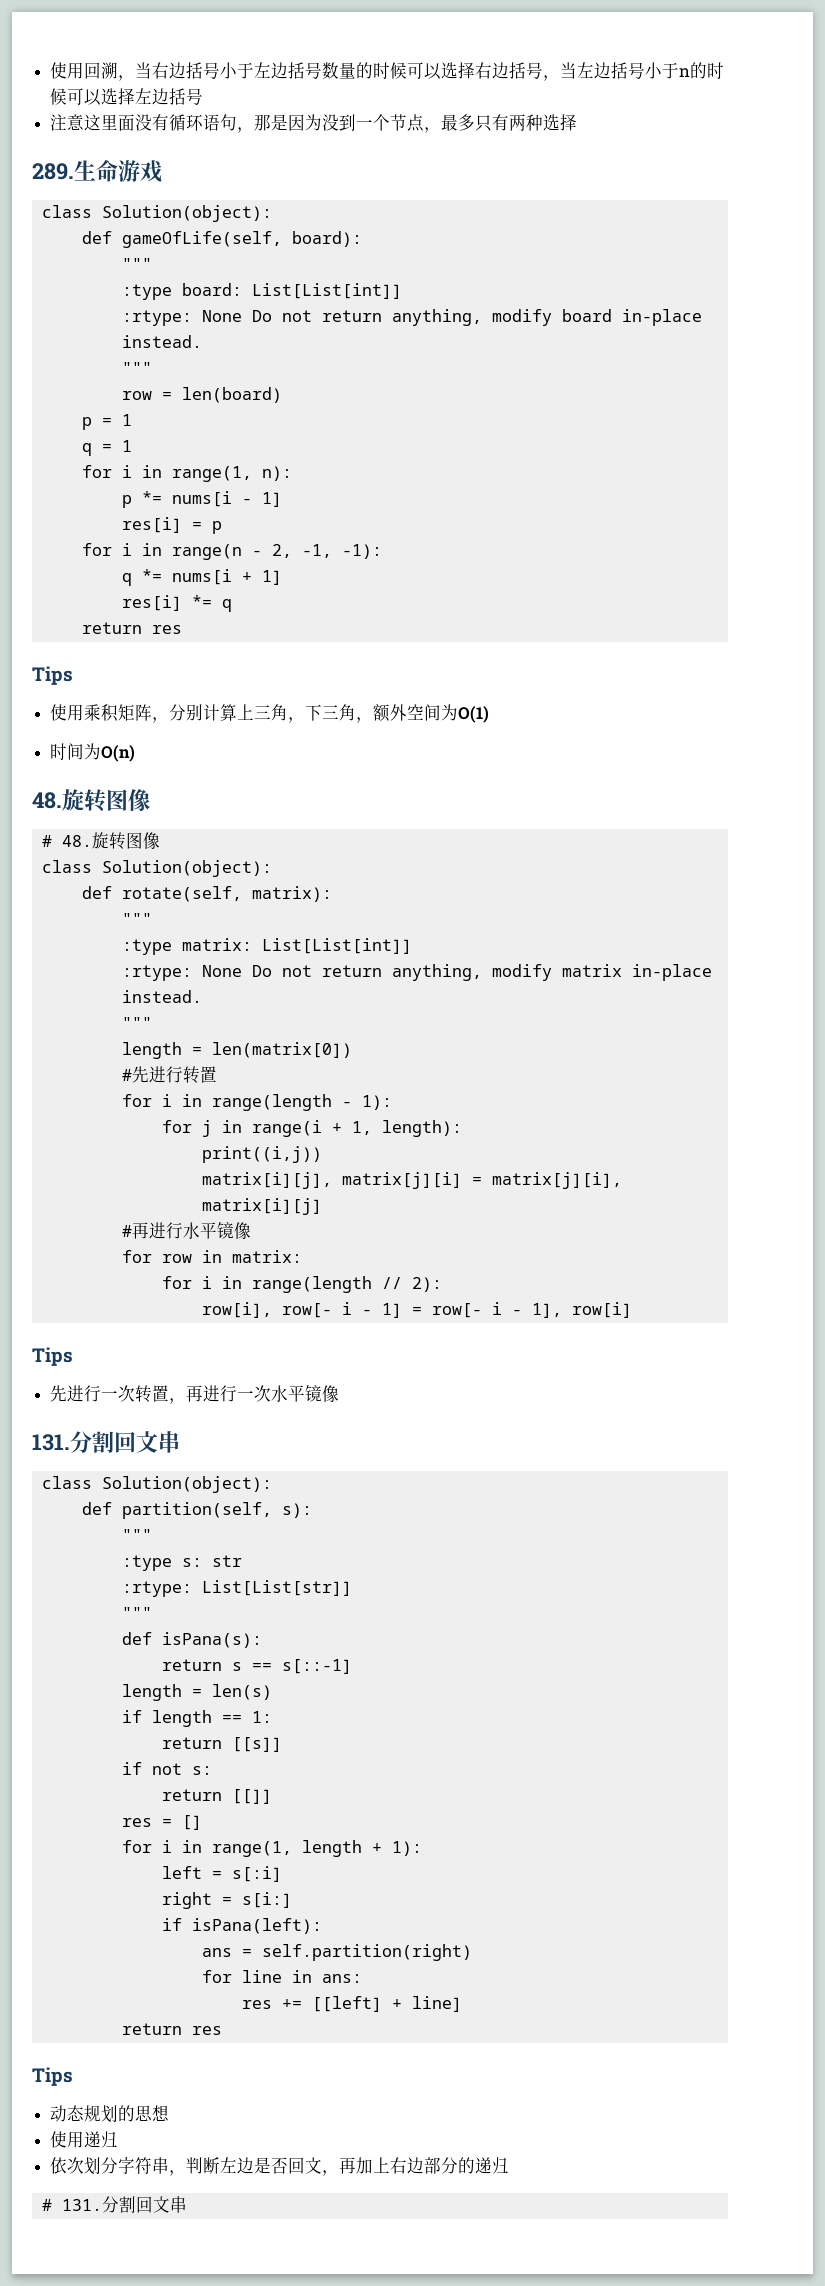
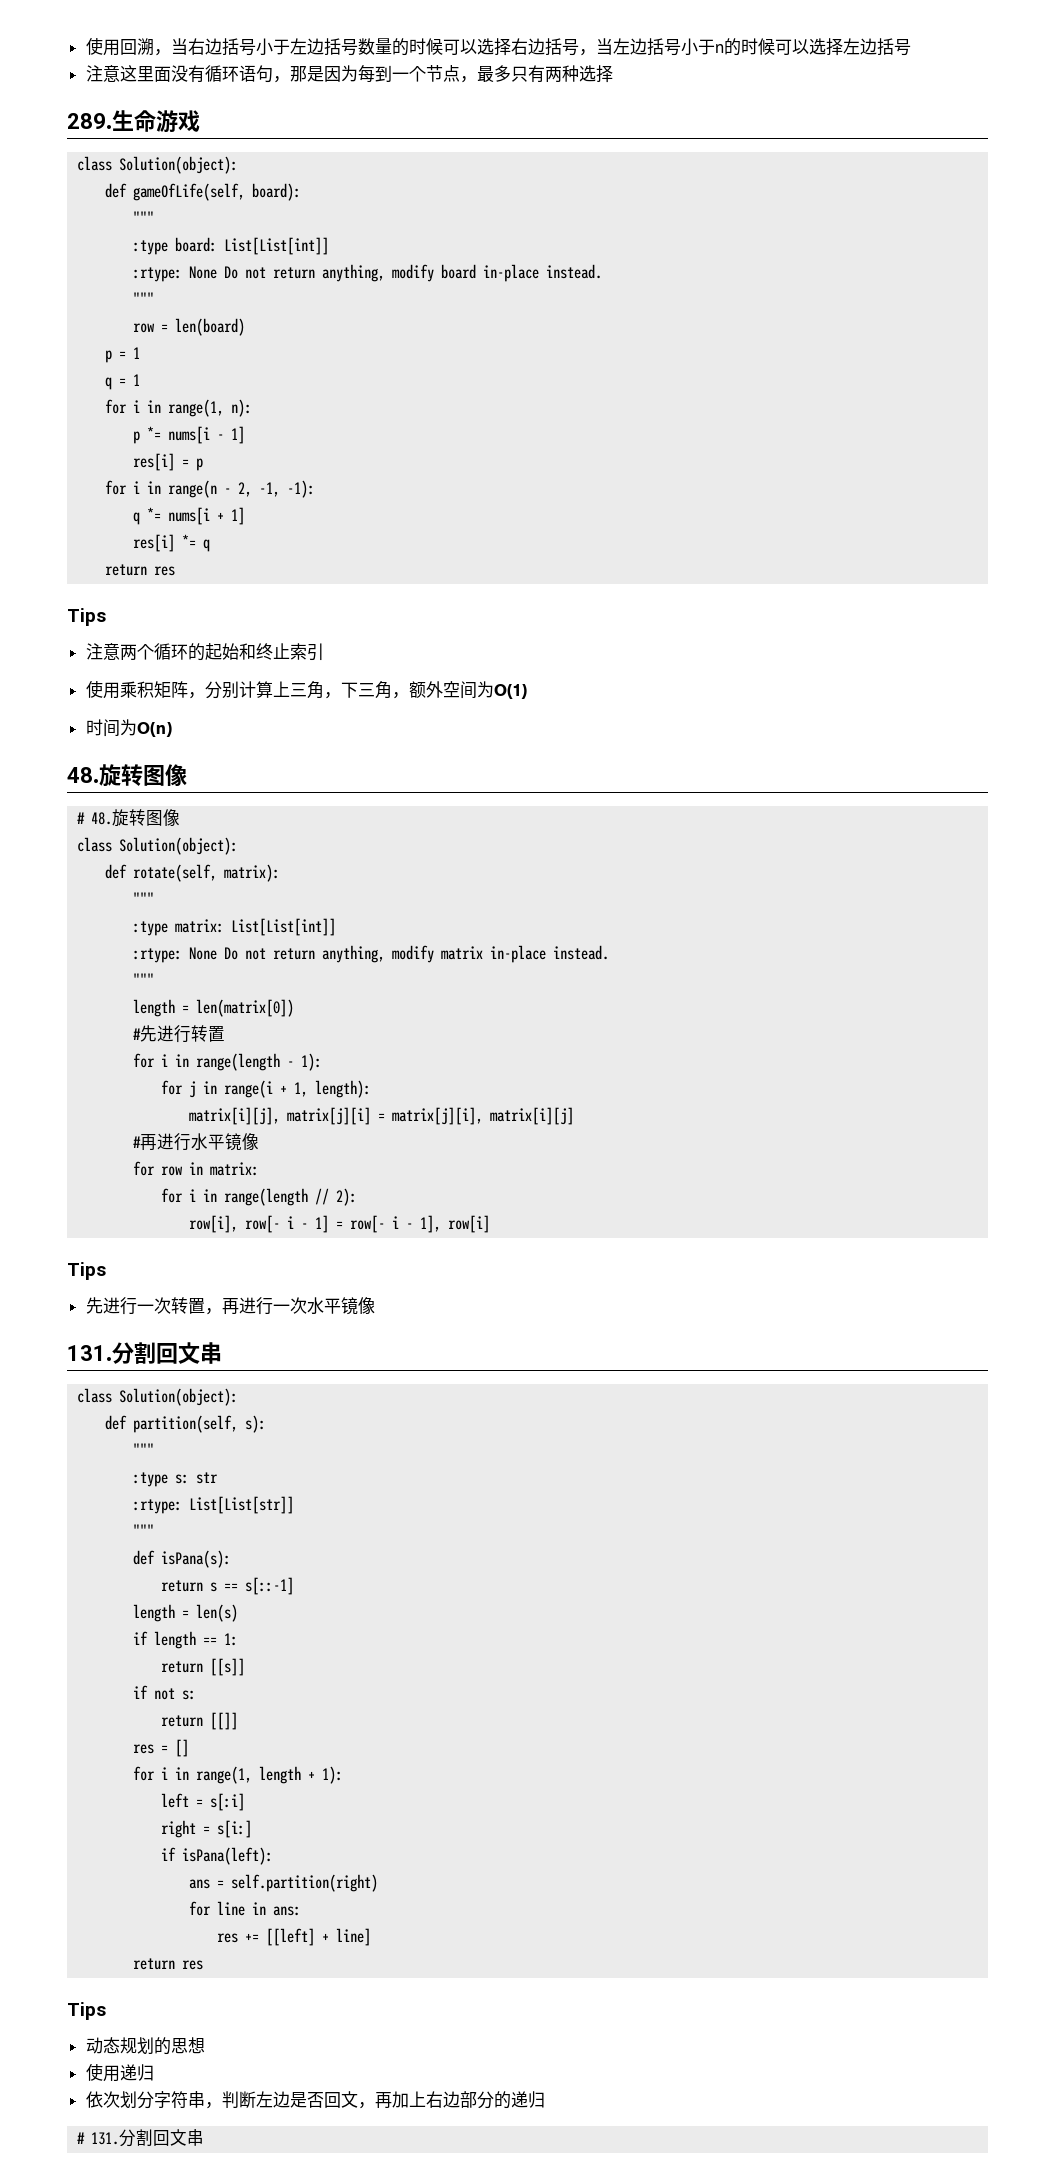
- 注意这里面没有循环语句，那是因为没到一个节点，最多只有两种选择
+ 注意这里面没有循环语句，那是因为每到一个节点，最多只有两种选择
+ 注意两个循环的起始和终止索引
- print((i,j))

